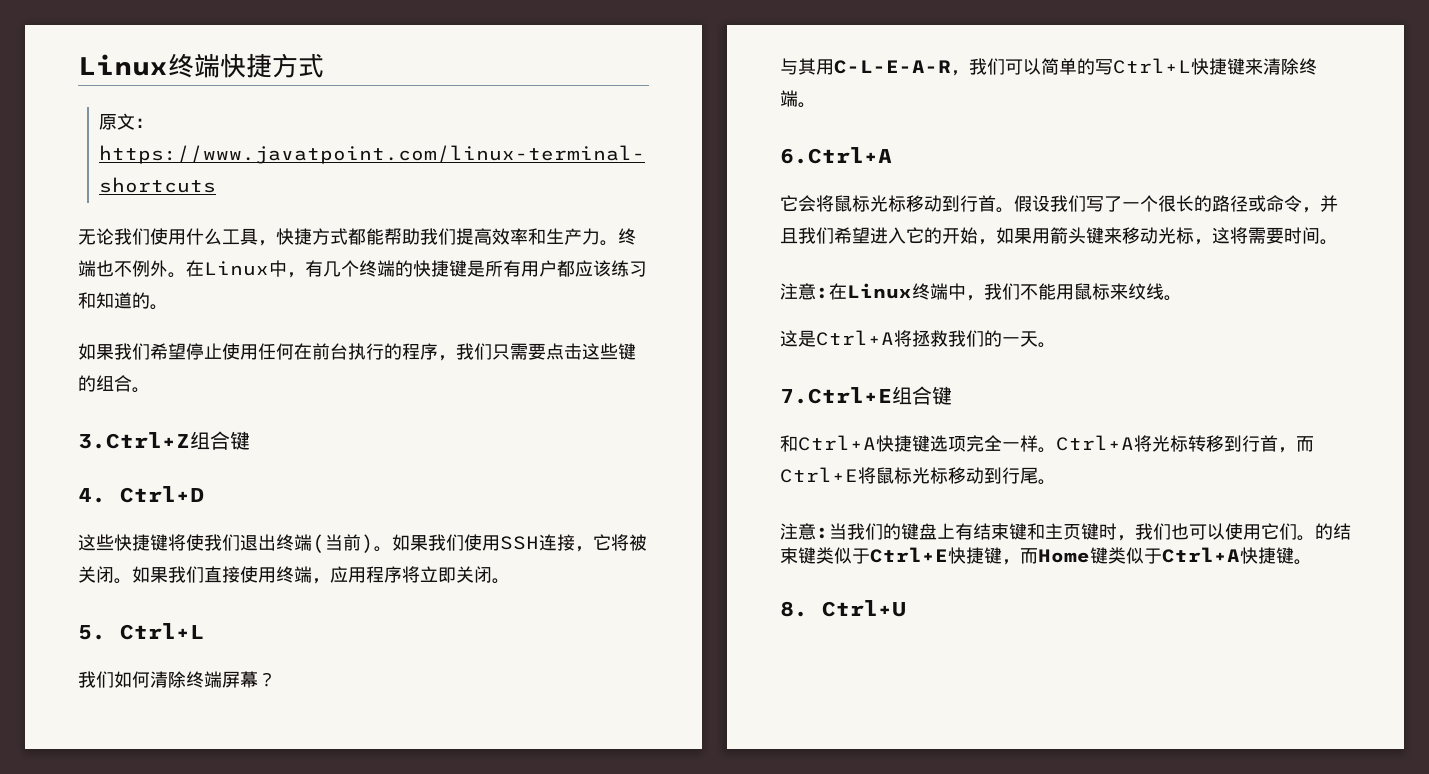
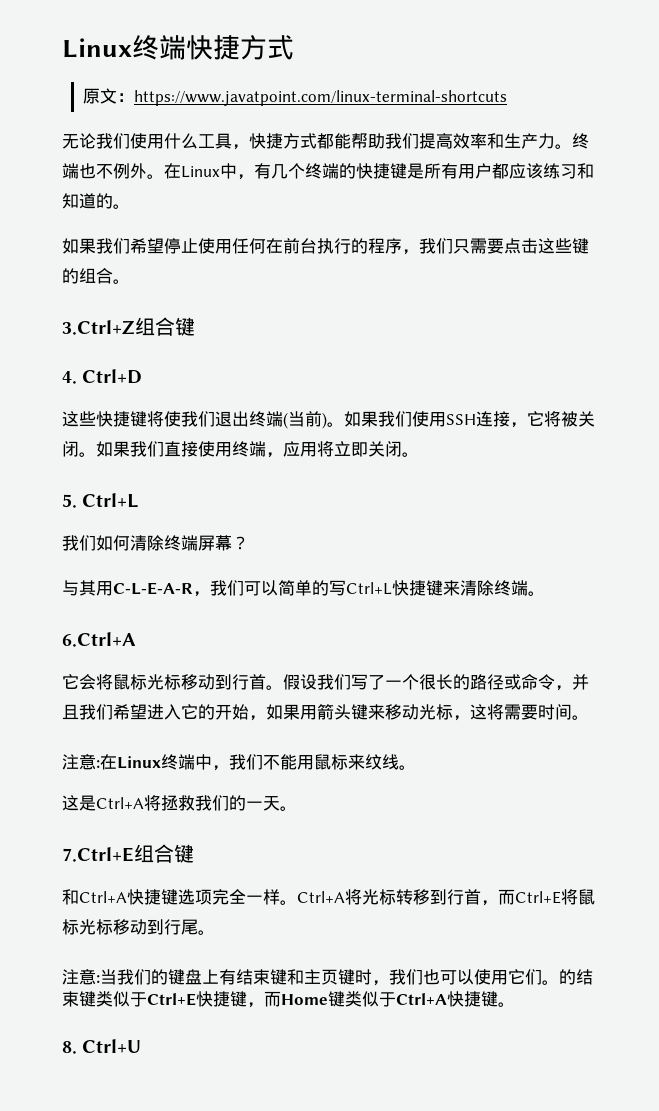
- 如果我们直接使用终端，应用程序将立即关闭。
+ 如果我们直接使用终端，应用将立即关闭。

